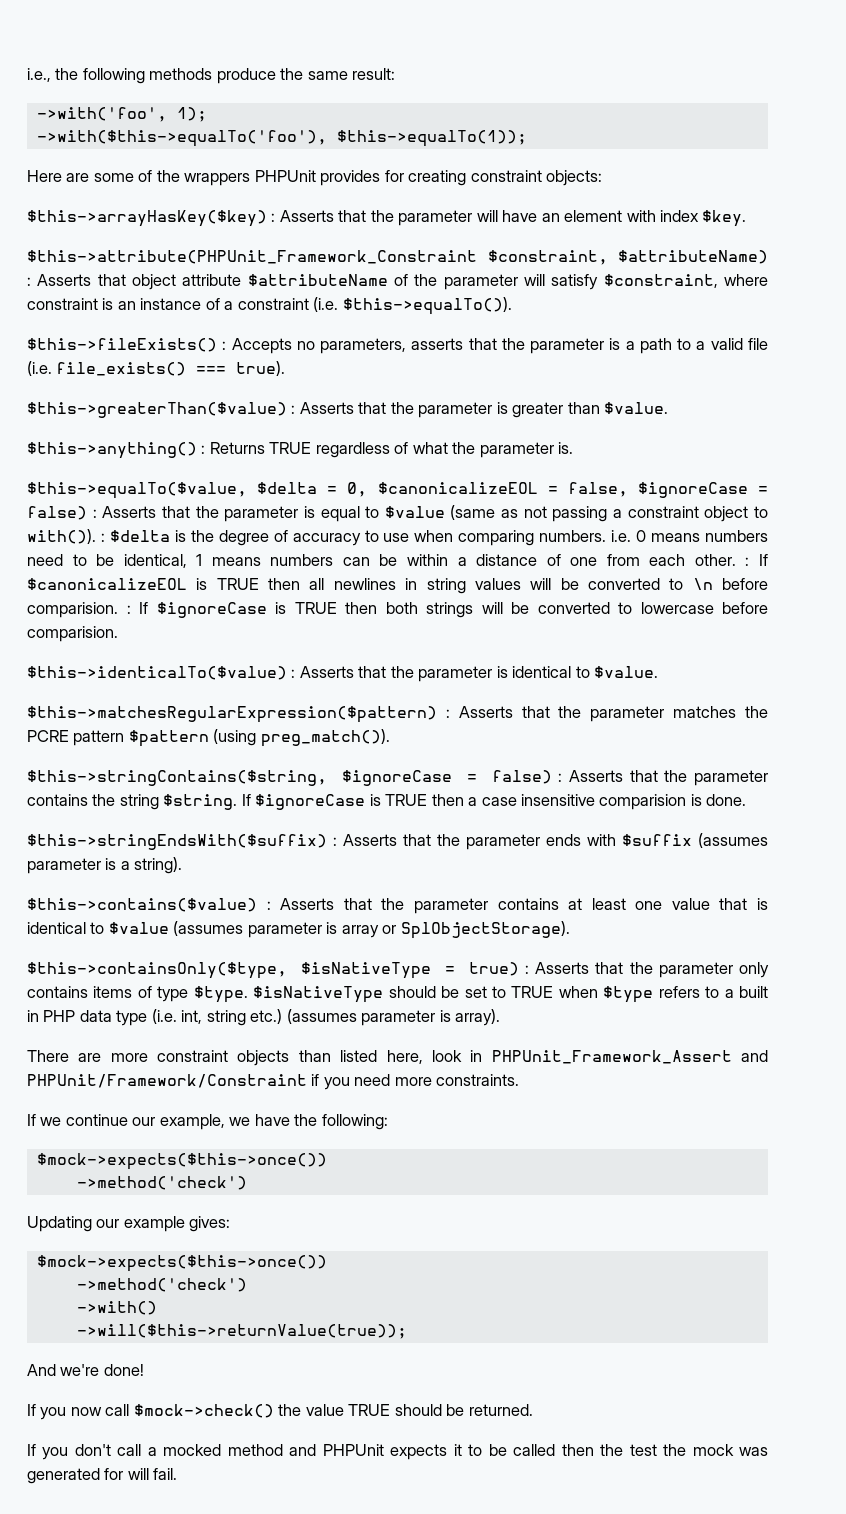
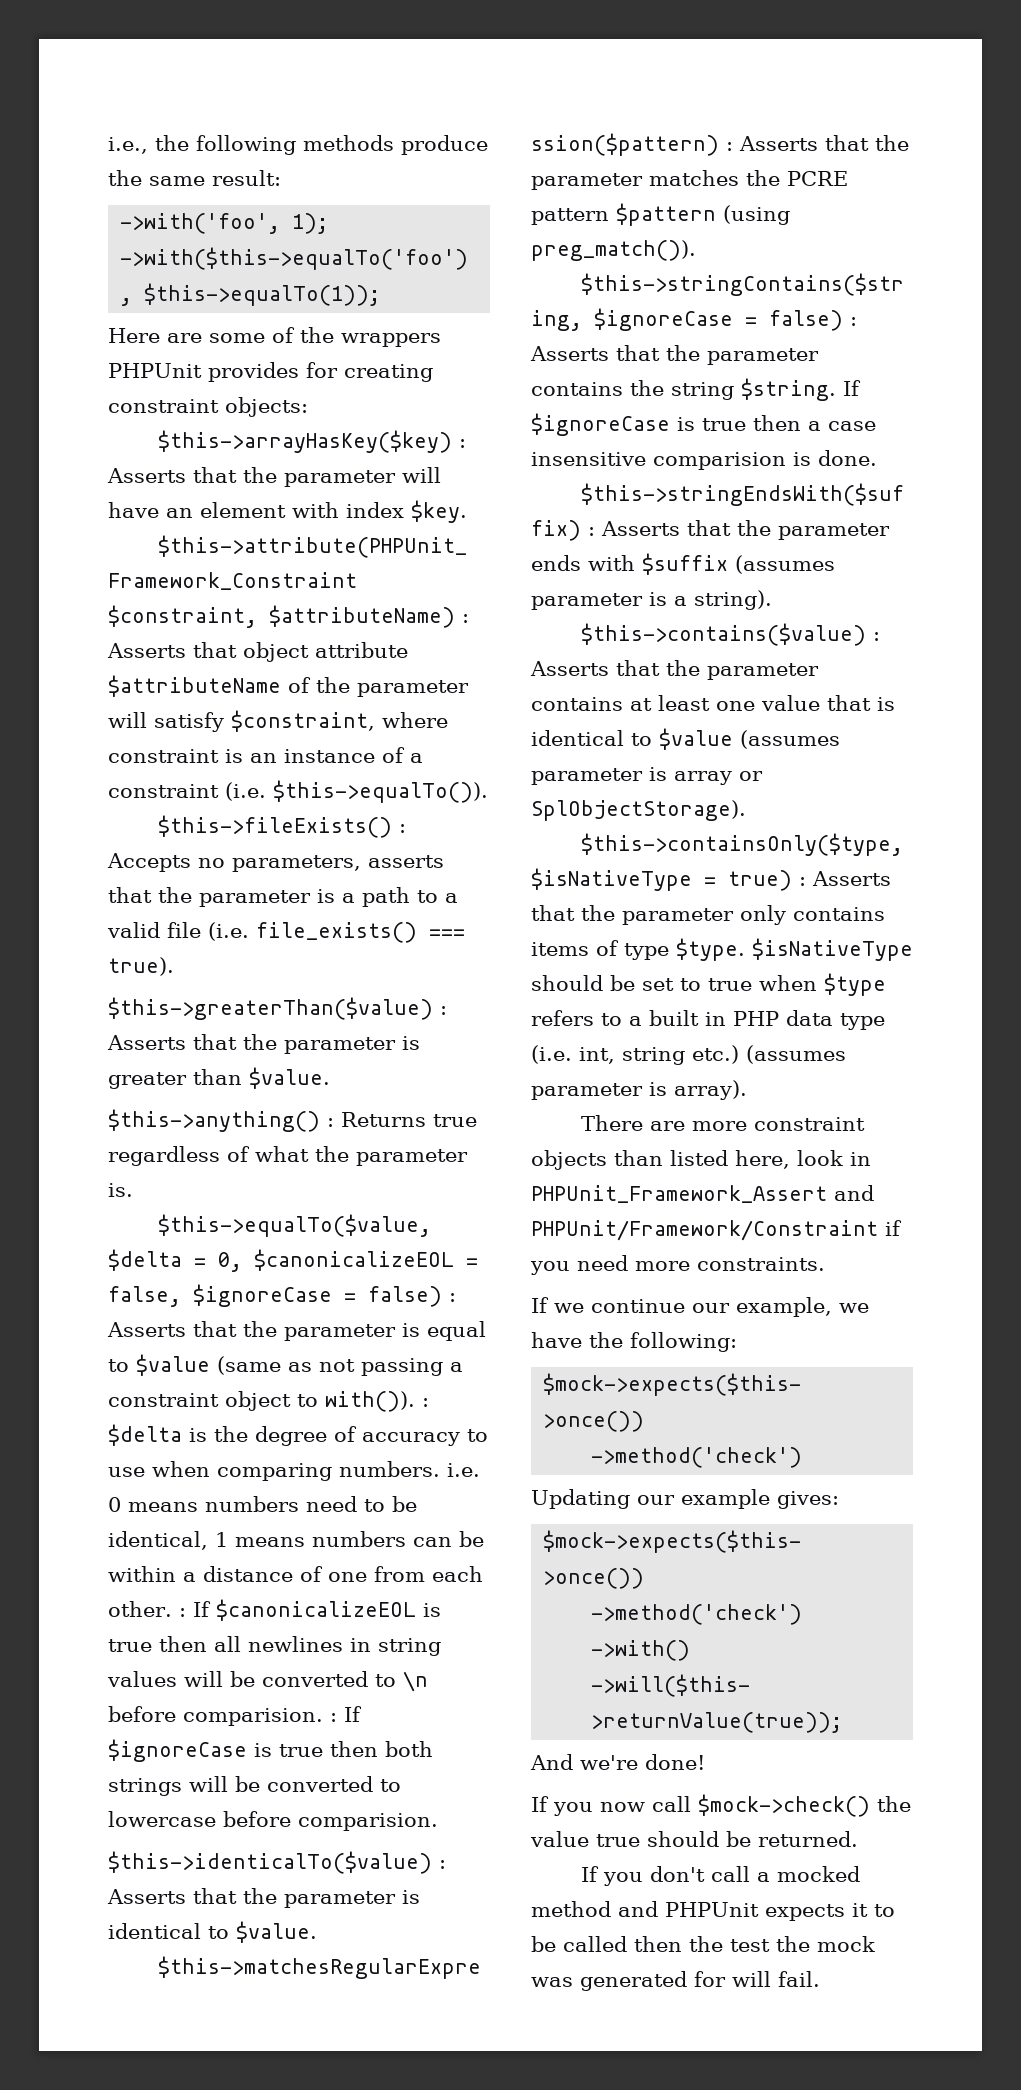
- $this->anything() : Returns TRUE regardless of what the parameter is.
+ $this->anything() : Returns true regardless of what the parameter is.
- If $canonicalizeEOL is TRUE then all newlines in string values will be converted to \n before comparision. :
+ If $canonicalizeEOL is true then all newlines in string values will be converted to \n before comparision. :
- If $ignoreCase is TRUE then both strings will be converted to lowercase before comparision.
+ If $ignoreCase is true then both strings will be converted to lowercase before comparision.
- If $ignoreCase is TRUE then a case insensitive comparision is done.
+ If $ignoreCase is true then a case insensitive comparision is done.
- $isNativeType should be set to TRUE when $type refers to a built in PHP data type (i.e. int, string etc.) (assumes parameter is array).
+ $isNativeType should be set to true when $type refers to a built in PHP data type (i.e. int, string etc.) (assumes parameter is array).
- If you now call $mock->check() the value TRUE should be returned.
+ If you now call $mock->check() the value true should be returned.

